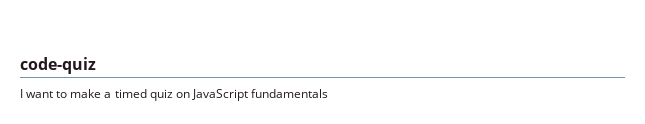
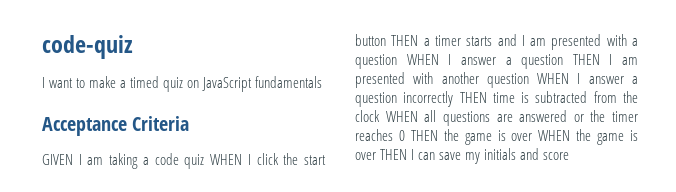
+ Acceptance Criteria
+ GIVEN I am taking a code quiz WHEN I click the start button THEN a timer starts and I am presented with a question WHEN I answer a question THEN I am presented with another question WHEN I answer a question incorrectly THEN time is subtracted from the clock WHEN all questions are answered or the timer reaches 0 THEN the game is over WHEN the game is over THEN I can save my initials and score

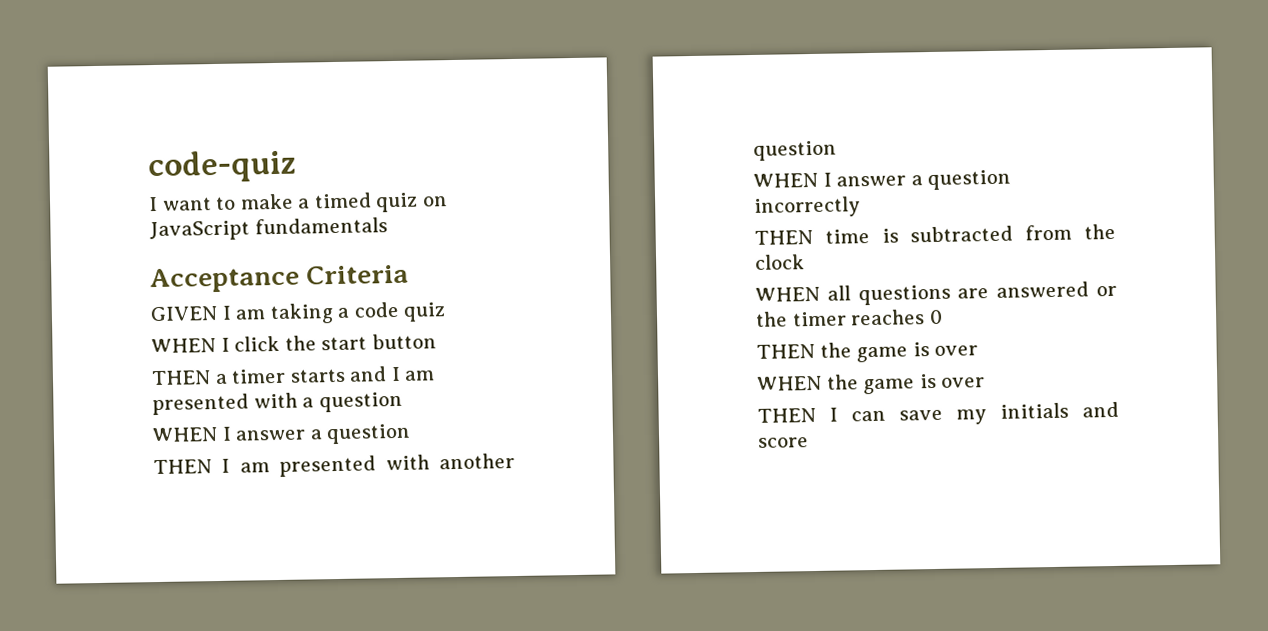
- GIVEN I am taking a code quiz WHEN I click the start button THEN a timer starts and I am presented with a question WHEN I answer a question THEN I am presented with another question WHEN I answer a question incorrectly THEN time is subtracted from the clock WHEN all questions are answered or the timer reaches 0 THEN the game is over WHEN the game is over THEN I can save my initials and score
+ GIVEN I am taking a code quiz
+ WHEN I click the start button
+ THEN a timer starts and I am presented with a question
+ WHEN I answer a question
+ THEN I am presented with another question
+ WHEN I answer a question incorrectly
+ THEN time is subtracted from the clock
+ WHEN all questions are answered or the timer reaches 0
+ THEN the game is over
+ WHEN the game is over
+ THEN I can save my initials and score

